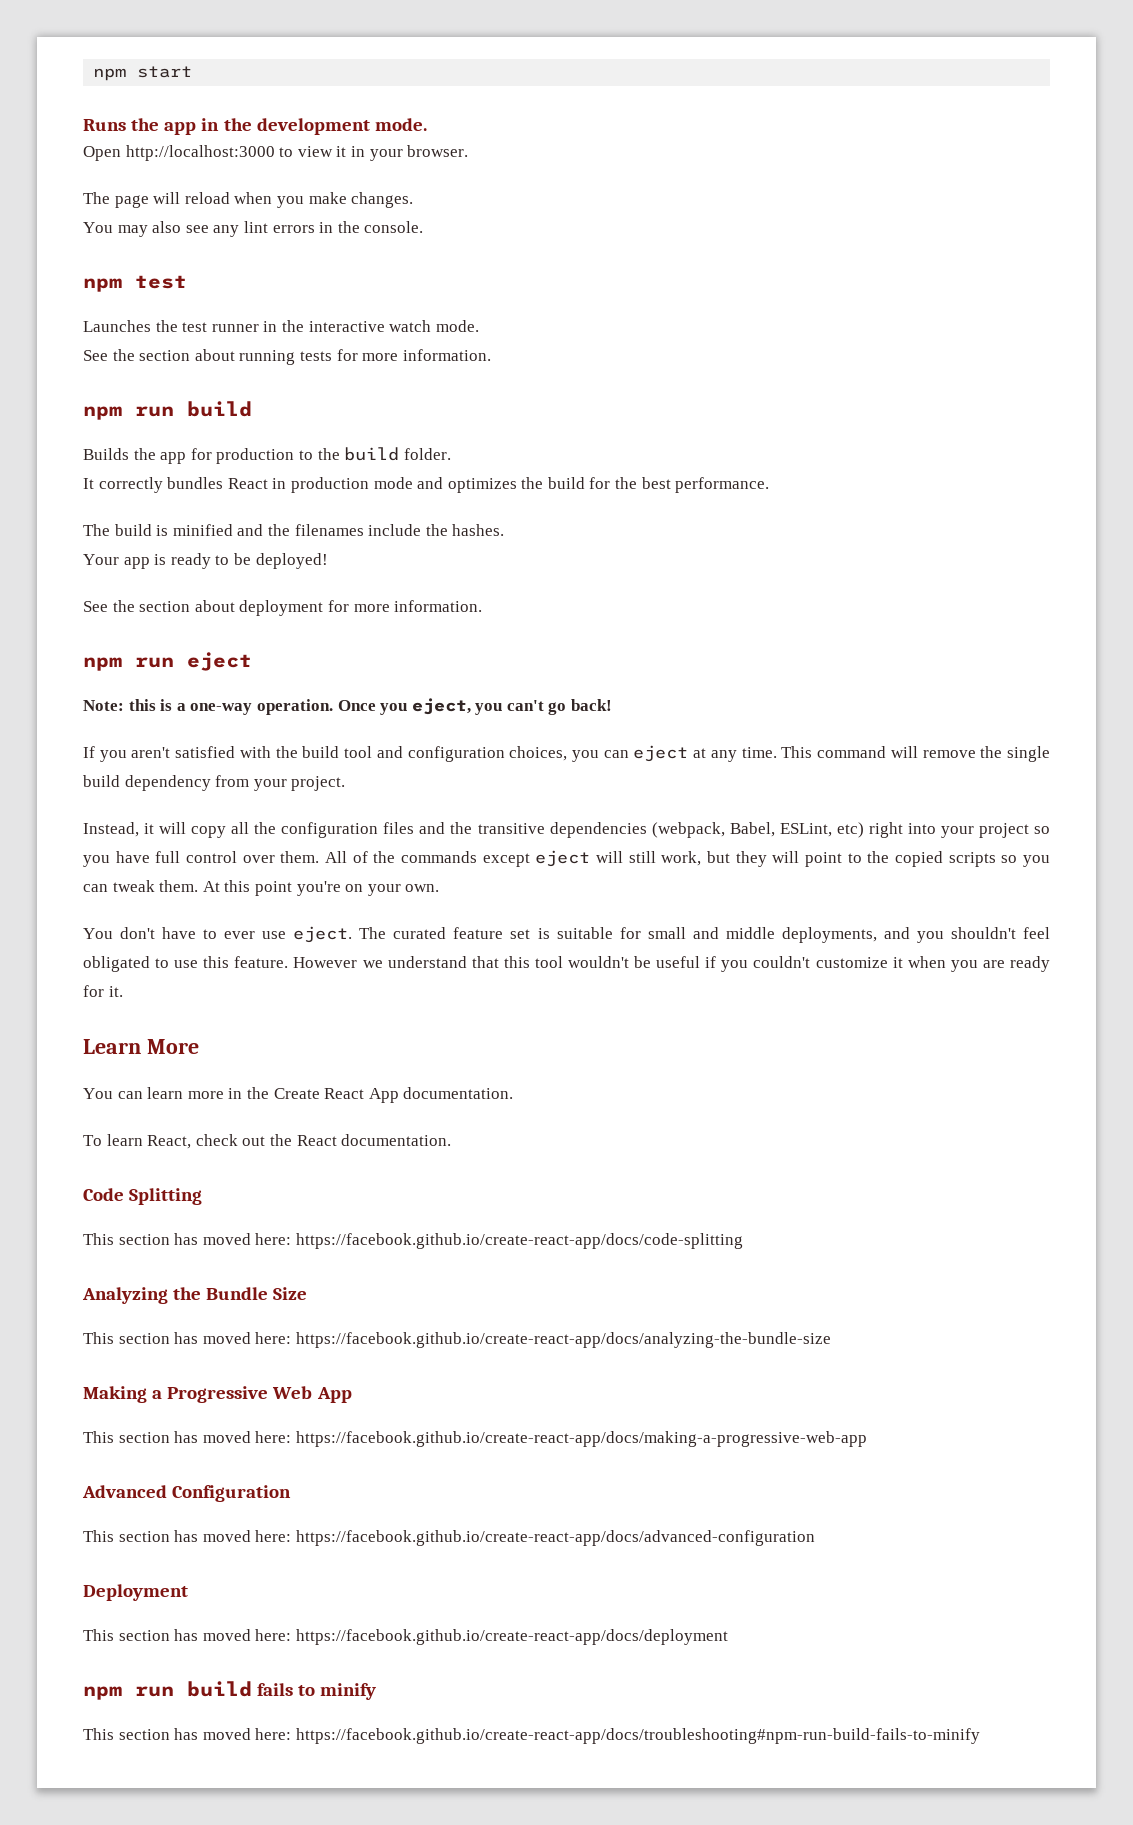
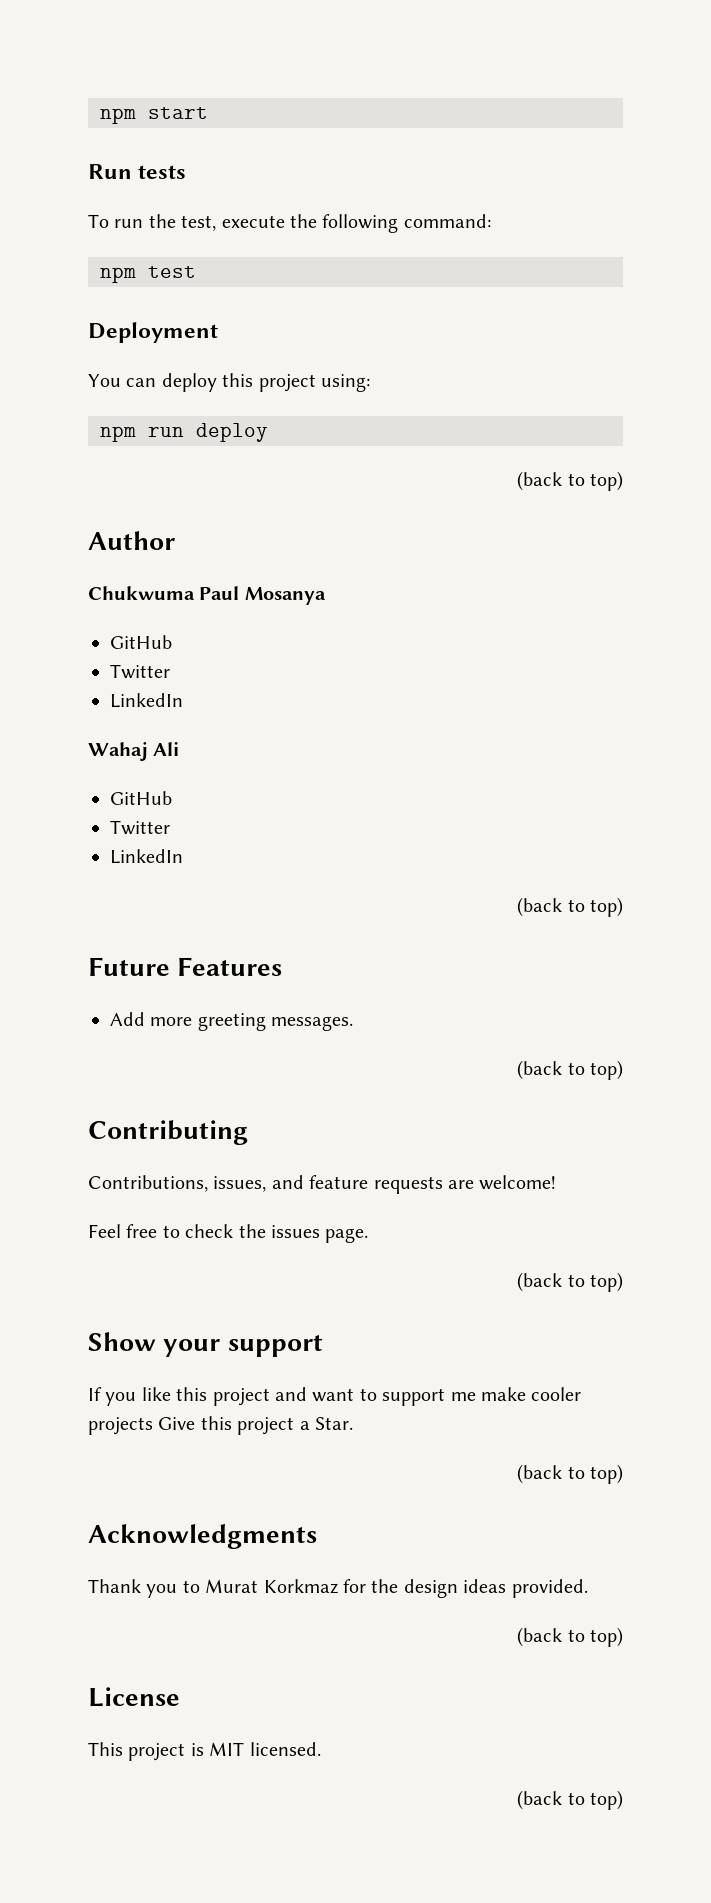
- Runs the app in the development mode.
- Open http://localhost:3000 to view it in your browser.
- The page will reload when you make changes.
- You may also see any lint errors in the console.
+ Run tests
+ To run the test, execute the following command:
  npm test
- Launches the test runner in the interactive watch mode.
- See the section about running tests for more information.
- npm run build
- Builds the app for production to the build folder.
- It correctly bundles React in production mode and optimizes the build for the best performance.
- The build is minified and the filenames include the hashes.
- Your app is ready to be deployed!
- See the section about deployment for more information.
- npm run eject
- Note: this is a one-way operation. Once you eject, you can't go back!
- If you aren't satisfied with the build tool and configuration choices, you can eject at any time. This command will remove the single build dependency from your project.
- Instead, it will copy all the configuration files and the transitive dependencies (webpack, Babel, ESLint, etc) right into your project so you have full control over them. All of the commands except eject will still work, but they will point to the copied scripts so you can tweak them. At this point you're on your own.
- You don't have to ever use eject. The curated feature set is suitable for small and middle deployments, and you shouldn't feel obligated to use this feature. However we understand that this tool wouldn't be useful if you couldn't customize it when you are ready for it.
- Learn More
- You can learn more in the Create React App documentation.
- To learn React, check out the React documentation.
- Code Splitting
- This section has moved here: https://facebook.github.io/create-react-app/docs/code-splitting
- Analyzing the Bundle Size
- This section has moved here: https://facebook.github.io/create-react-app/docs/analyzing-the-bundle-size
- Making a Progressive Web App
- This section has moved here: https://facebook.github.io/create-react-app/docs/making-a-progressive-web-app
- Advanced Configuration
- This section has moved here: https://facebook.github.io/create-react-app/docs/advanced-configuration
  Deployment
- This section has moved here: https://facebook.github.io/create-react-app/docs/deployment
- npm run build fails to minify
- This section has moved here: https://facebook.github.io/create-react-app/docs/troubleshooting#npm-run-build-fails-to-minify
+ You can deploy this project using:
+ npm run deploy
+ (back to top)
+ Author
+ Chukwuma Paul Mosanya
+ GitHub
+ Twitter
+ LinkedIn
+ Wahaj Ali
+ GitHub
+ Twitter
+ LinkedIn
+ (back to top)
+ Future Features
+ Add more greeting messages.
+ (back to top)
+ Contributing
+ Contributions, issues, and feature requests are welcome!
+ Feel free to check the issues page.
+ (back to top)
+ Show your support
+ If you like this project and want to support me make cooler projects Give this project a Star.
+ (back to top)
+ Acknowledgments
+ Thank you to Murat Korkmaz for the design ideas provided.
+ (back to top)
+ License
+ This project is MIT licensed.
+ (back to top)

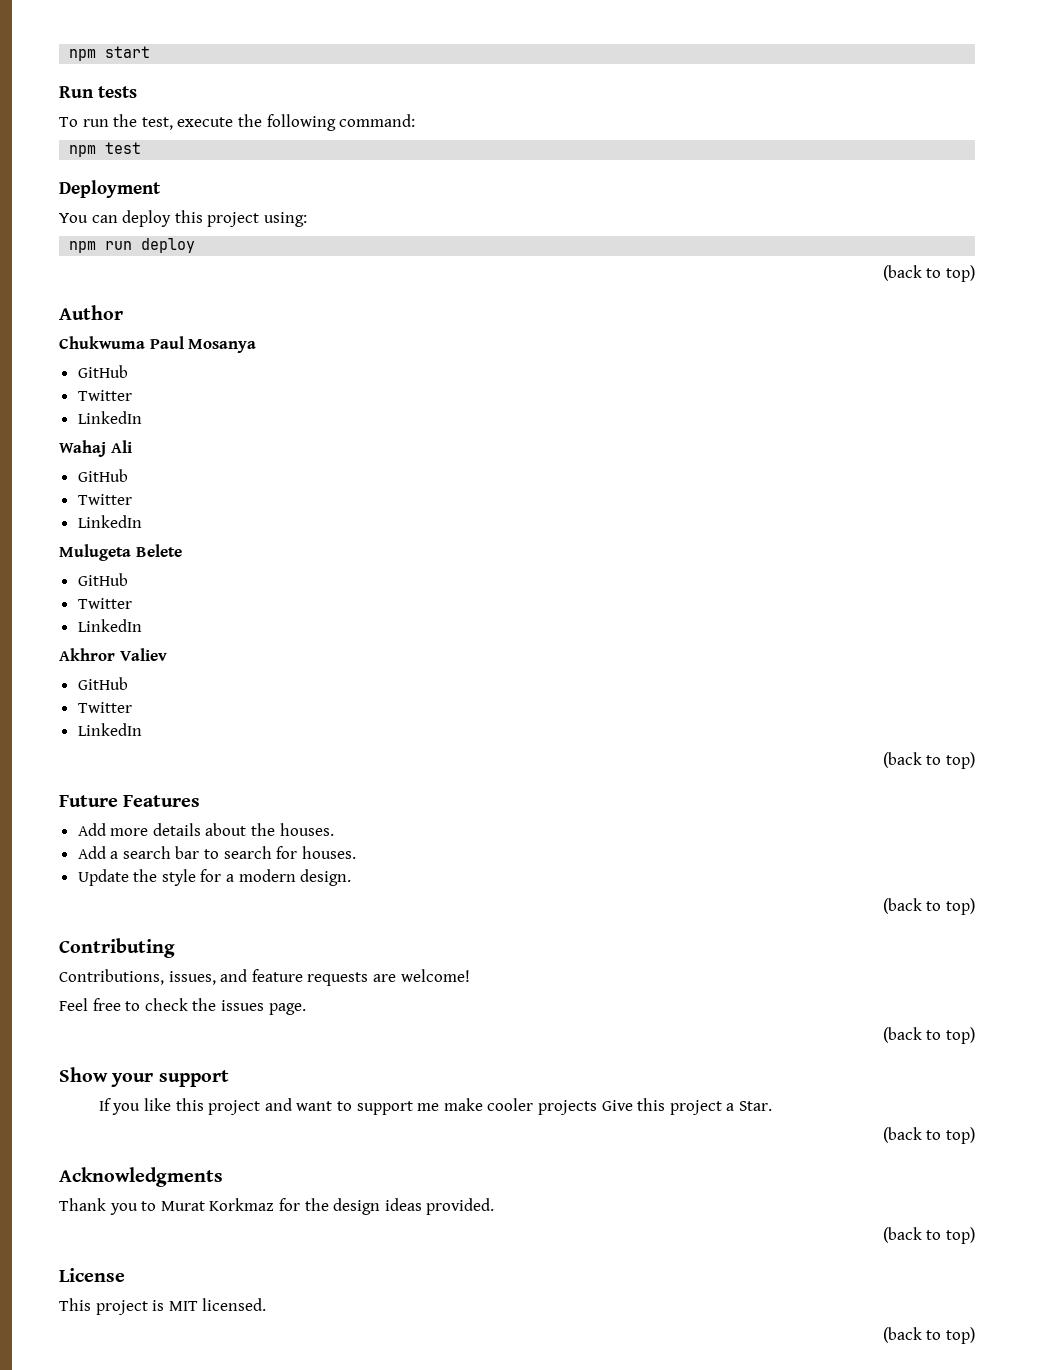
+ Mulugeta Belete
+ GitHub
+ Twitter
+ LinkedIn
+ Akhror Valiev
+ GitHub
+ Twitter
+ LinkedIn
- Add more greeting messages.
+ Add more details about the houses.
+ Add a search bar to search for houses.
+ Update the style for a modern design.

